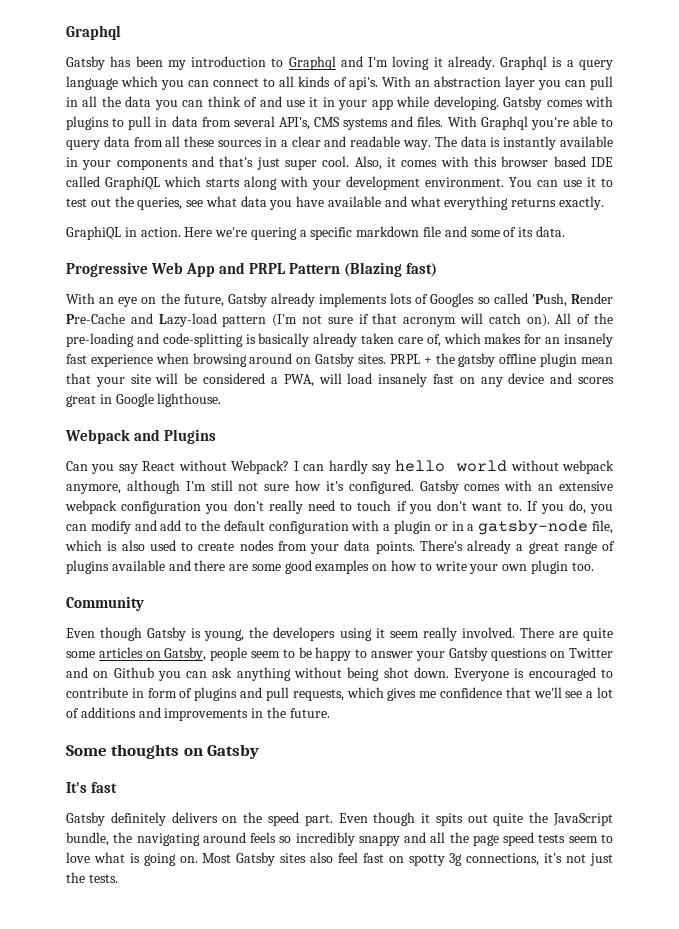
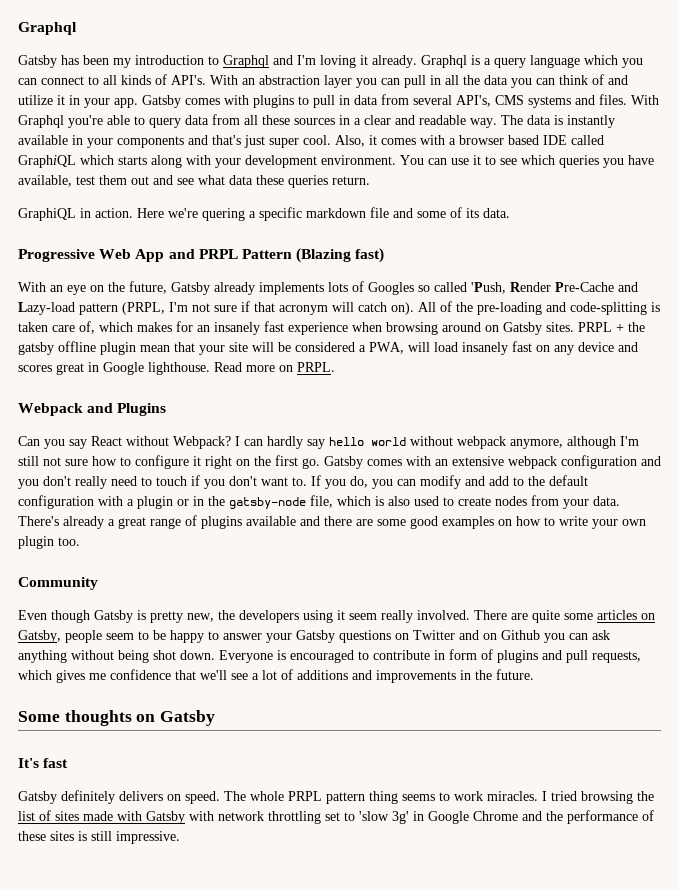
- Graphql is a query language which you can connect to all kinds of api's.
+ Graphql is a query language which you can connect to all kinds of API's.
- With an abstraction layer you can pull in all the data you can think of and use it in your app while developing.
+ With an abstraction layer you can pull in all the data you can think of and utilize it in your app.
- Also, it comes with this browser based IDE called GraphiQL which starts along with your development environment.
+ Also, it comes with a browser based IDE called GraphiQL which starts along with your development environment.
- You can use it to test out the queries, see what data you have available and what everything returns exactly.
+ You can use it to see which queries you have available, test them out and see what data these queries return.
- With an eye on the future, Gatsby already implements lots of Googles so called 'Push, Render Pre-Cache and Lazy-load pattern (I'm not sure if that acronym will catch on).
+ With an eye on the future, Gatsby already implements lots of Googles so called 'Push, Render Pre-Cache and Lazy-load pattern (PRPL, I'm not sure if that acronym will catch on).
- All of the pre-loading and code-splitting is basically already taken care of, which makes for an insanely fast experience when browsing around on Gatsby sites.
+ All of the pre-loading and code-splitting is taken care of, which makes for an insanely fast experience when browsing around on Gatsby sites.
+ Read more on PRPL.
- I can hardly say hello world without webpack anymore, although I'm still not sure how it's configured.
+ I can hardly say hello world without webpack anymore, although I'm still not sure how to configure it right on the first go.
- Gatsby comes with an extensive webpack configuration you don't really need to touch if you don't want to.
+ Gatsby comes with an extensive webpack configuration and you don't really need to touch if you don't want to.
- If you do, you can modify and add to the default configuration with a plugin or in a gatsby-node file, which is also used to create nodes from your data points.
+ If you do, you can modify and add to the default configuration with a plugin or in the gatsby-node file, which is also used to create nodes from your data.
- Even though Gatsby is young, the developers using it seem really involved.
+ Even though Gatsby is pretty new, the developers using it seem really involved.
- Gatsby definitely delivers on the speed part. Even though it spits out quite the JavaScript bundle, the navigating around feels so incredibly snappy and all the page speed tests seem to love what is going on. Most Gatsby sites also feel fast on spotty 3g connections, it's not just the tests.
+ Gatsby definitely delivers on speed. The whole PRPL pattern thing seems to work miracles. I tried browsing the list of sites made with Gatsby with network throttling set to 'slow 3g' in Google Chrome and the performance of these sites is still impressive.

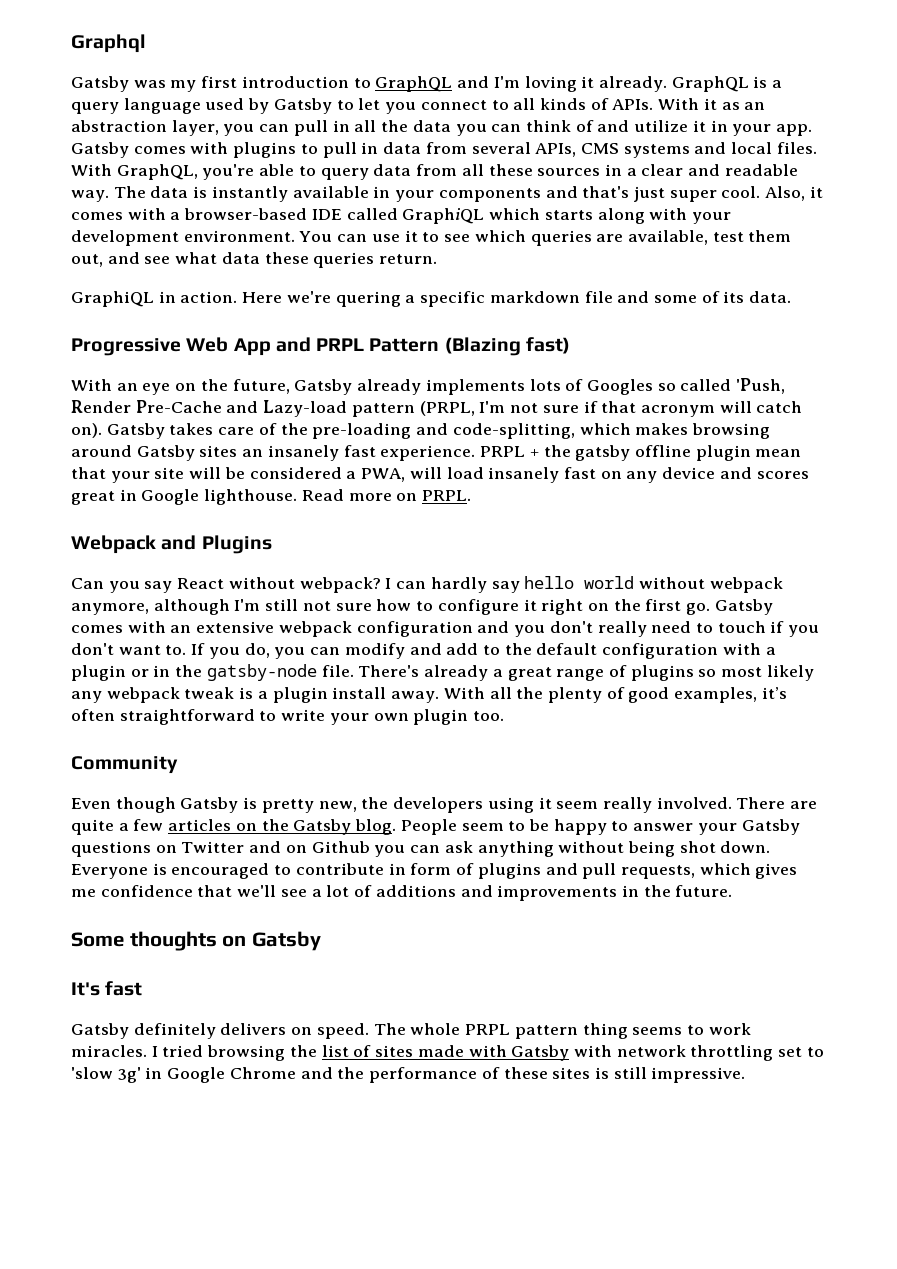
- Gatsby has been my introduction to Graphql and I'm loving it already.
+ Gatsby was my first introduction to GraphQL and I'm loving it already.
- Graphql is a query language which you can connect to all kinds of API's. With an abstraction layer you can pull in all the data you can think of and utilize it in your app.
+ GraphQL is a query language used by Gatsby to let you connect to all kinds of APIs. With it as an abstraction layer, you can pull in all the data you can think of and utilize it in your app.
- Gatsby comes with plugins to pull in data from several API's, CMS systems and files.
+ Gatsby comes with plugins to pull in data from several APIs, CMS systems and local files.
- With Graphql you're able to query data from all these sources in a clear and readable way.
+ With GraphQL, you're able to query data from all these sources in a clear and readable way.
- Also, it comes with a browser based IDE called GraphiQL which starts along with your development environment.
+ Also, it comes with a browser-based IDE called GraphiQL which starts along with your development environment.
- You can use it to see which queries you have available, test them out and see what data these queries return.
+ You can use it to see which queries are available, test them out, and see what data these queries return.
- All of the pre-loading and code-splitting is taken care of, which makes for an insanely fast experience when browsing around on Gatsby sites.
+ Gatsby takes care of the pre-loading and code-splitting, which makes browsing around Gatsby sites an insanely fast experience.
- Can you say React without Webpack?
+ Can you say React without webpack?
- If you do, you can modify and add to the default configuration with a plugin or in the gatsby-node file, which is also used to create nodes from your data.
+ If you do, you can modify and add to the default configuration with a plugin or in the gatsby-node file.
- There's already a great range of plugins available and there are some good examples on how to write your own plugin too.
+ There's already a great range of plugins so most likely any webpack tweak is a plugin install away. With all the plenty of good examples, it’s often straightforward to write your own plugin too.
- There are quite some articles on Gatsby, people seem to be happy to answer your Gatsby questions on Twitter and on Github you can ask anything without being shot down.
+ There are quite a few articles on the Gatsby blog. People seem to be happy to answer your Gatsby questions on Twitter and on Github you can ask anything without being shot down.

